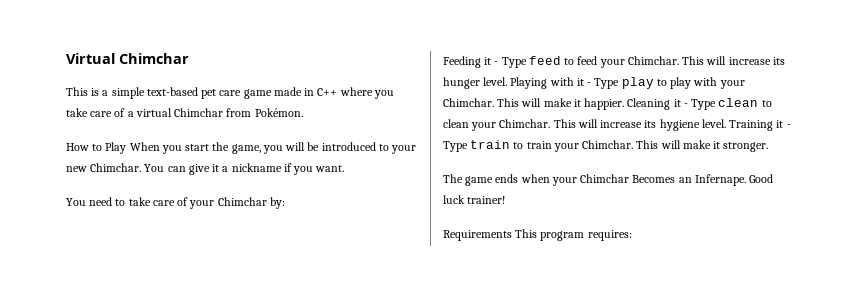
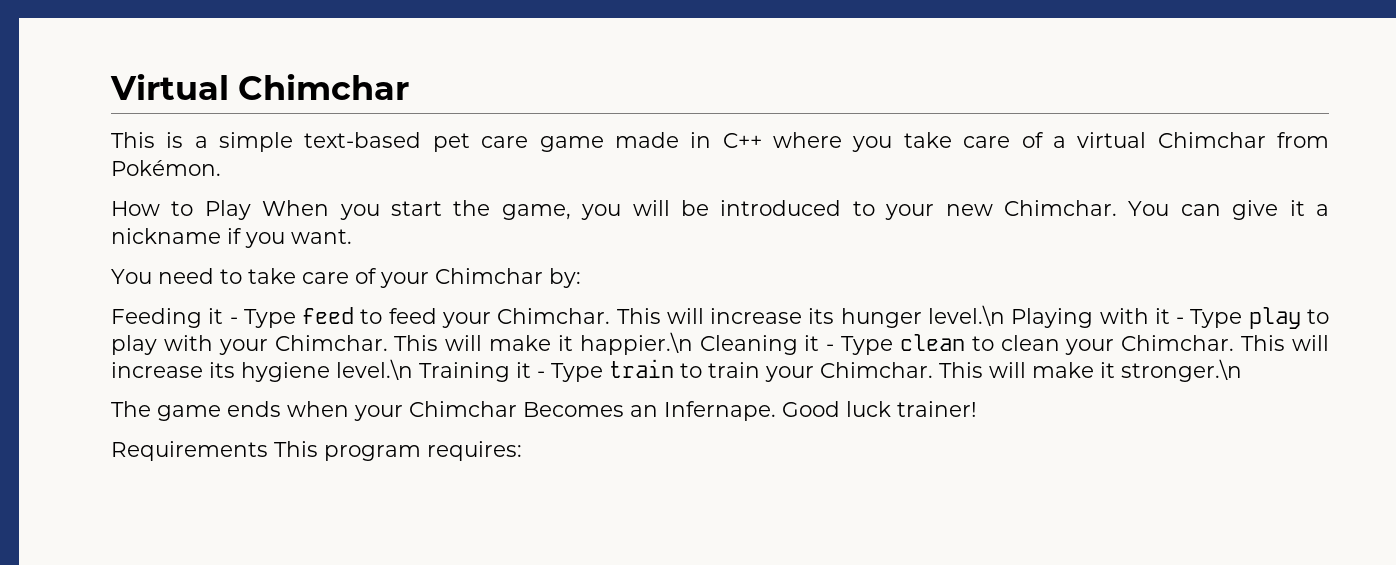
- This will increase its hunger level. Playing with it - Type play to play with your Chimchar.
+ This will increase its hunger level.\n Playing with it - Type play to play with your Chimchar.
- This will make it happier. Cleaning it - Type clean to clean your Chimchar.
+ This will make it happier.\n Cleaning it - Type clean to clean your Chimchar.
- This will increase its hygiene level. Training it - Type train to train your Chimchar.
+ This will increase its hygiene level.\n Training it - Type train to train your Chimchar.
- This will make it stronger.
+ This will make it stronger.\n

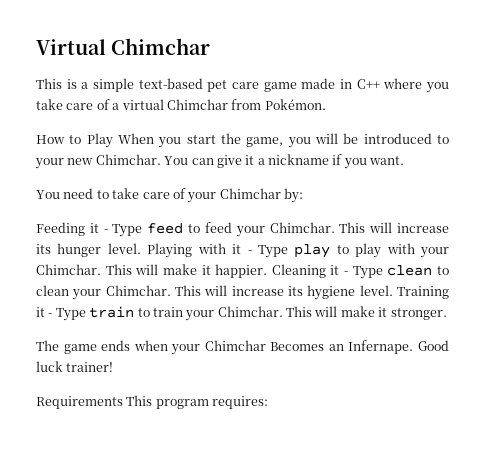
- This will increase its hunger level.\n Playing with it - Type play to play with your Chimchar.
+ This will increase its hunger level. Playing with it - Type play to play with your Chimchar.
- This will make it happier.\n Cleaning it - Type clean to clean your Chimchar.
+ This will make it happier. Cleaning it - Type clean to clean your Chimchar.
- This will increase its hygiene level.\n Training it - Type train to train your Chimchar.
+ This will increase its hygiene level. Training it - Type train to train your Chimchar.
- This will make it stronger.\n
+ This will make it stronger.

